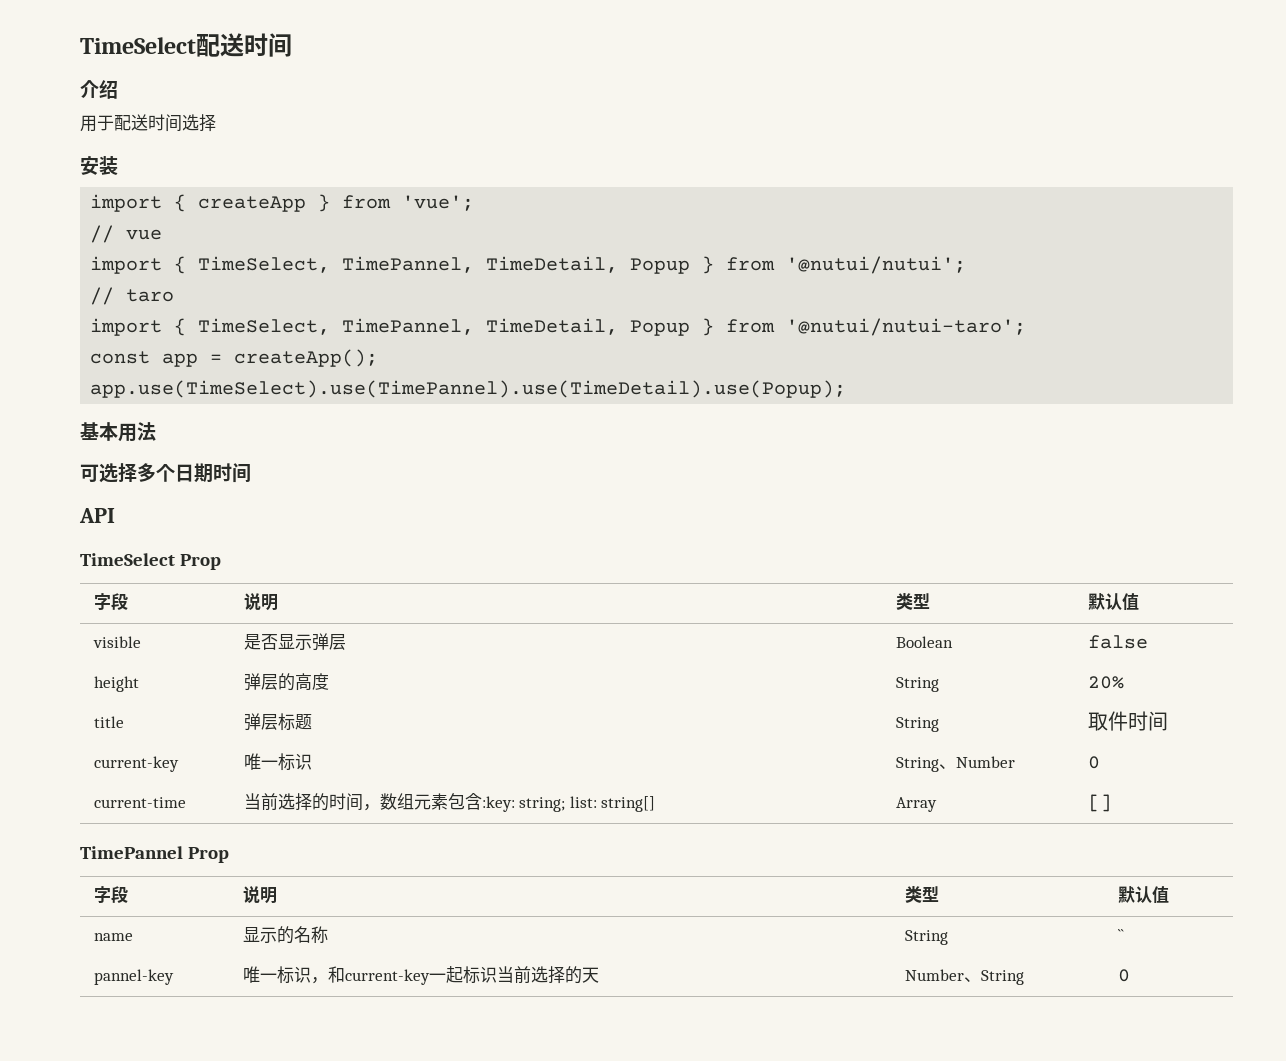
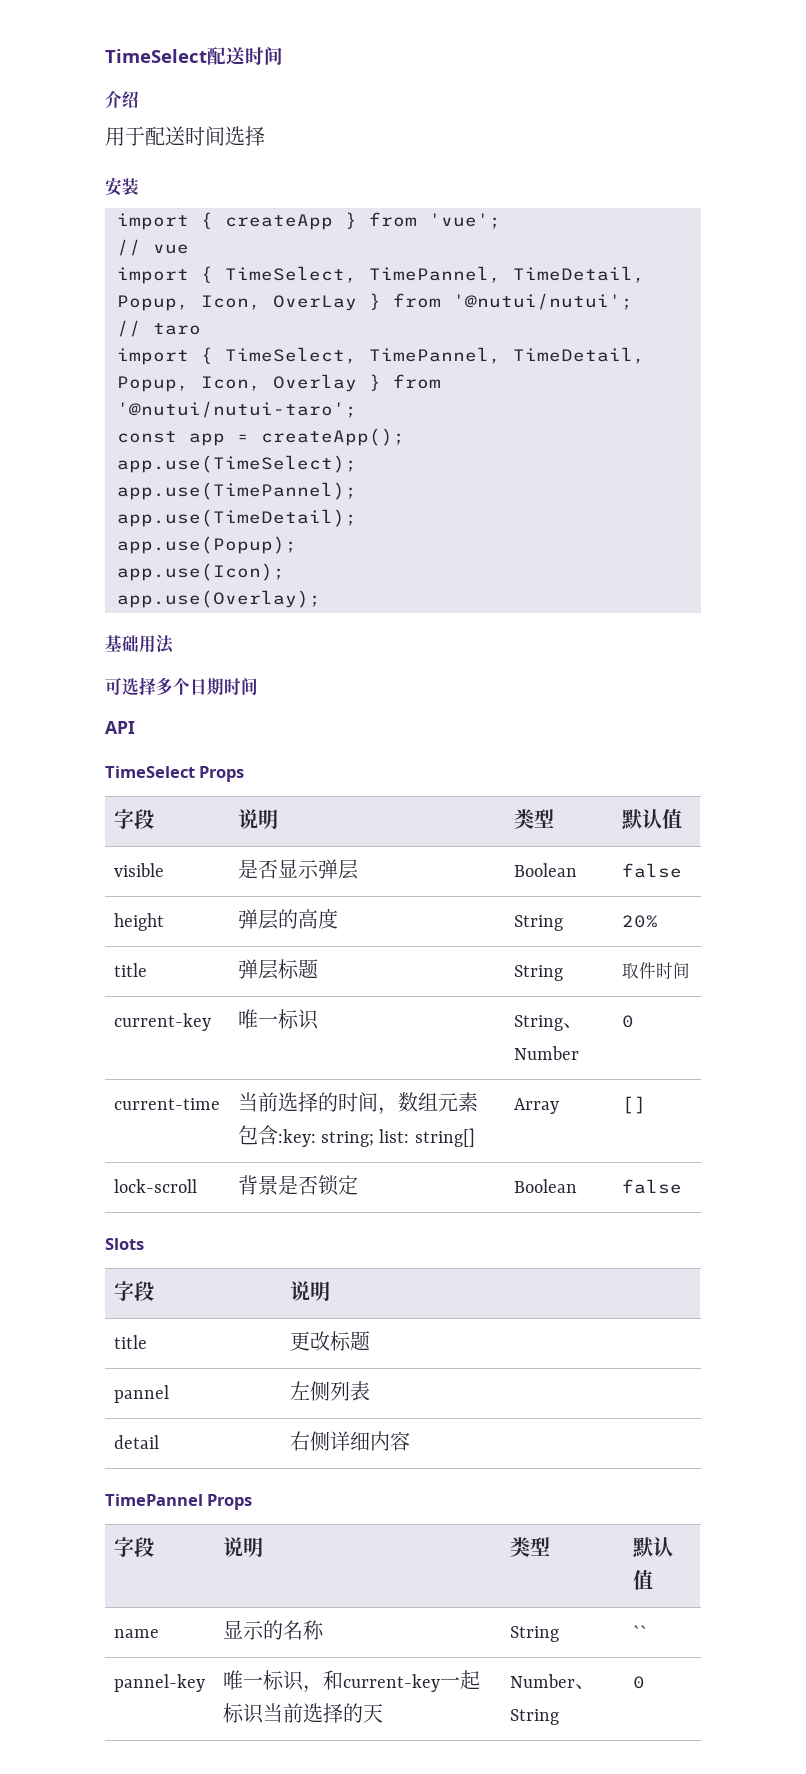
- import { TimeSelect, TimePannel, TimeDetail, Popup } from '@nutui/nutui';
+ import { TimeSelect, TimePannel, TimeDetail, Popup, Icon, OverLay } from '@nutui/nutui';
- import { TimeSelect, TimePannel, TimeDetail, Popup } from '@nutui/nutui-taro';
+ import { TimeSelect, TimePannel, TimeDetail, Popup, Icon, Overlay } from '@nutui/nutui-taro';
- app.use(TimeSelect).use(TimePannel).use(TimeDetail).use(Popup);
+ app.use(TimeSelect);
+ app.use(TimePannel);
+ app.use(TimeDetail);
+ app.use(Popup);
+ app.use(Icon);
+ app.use(Overlay);
- 基本用法
+ 基础用法
- TimeSelect Prop
+ TimeSelect Props
+ lock-scroll | 背景是否锁定 | Boolean | false
+ Slots
+ 字段 | 说明
+ title | 更改标题
+ pannel | 左侧列表
+ detail | 右侧详细内容
- TimePannel Prop
+ TimePannel Props

